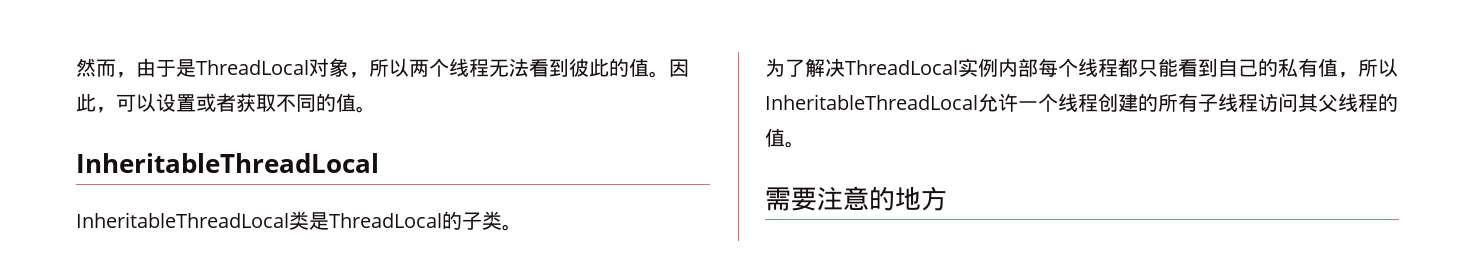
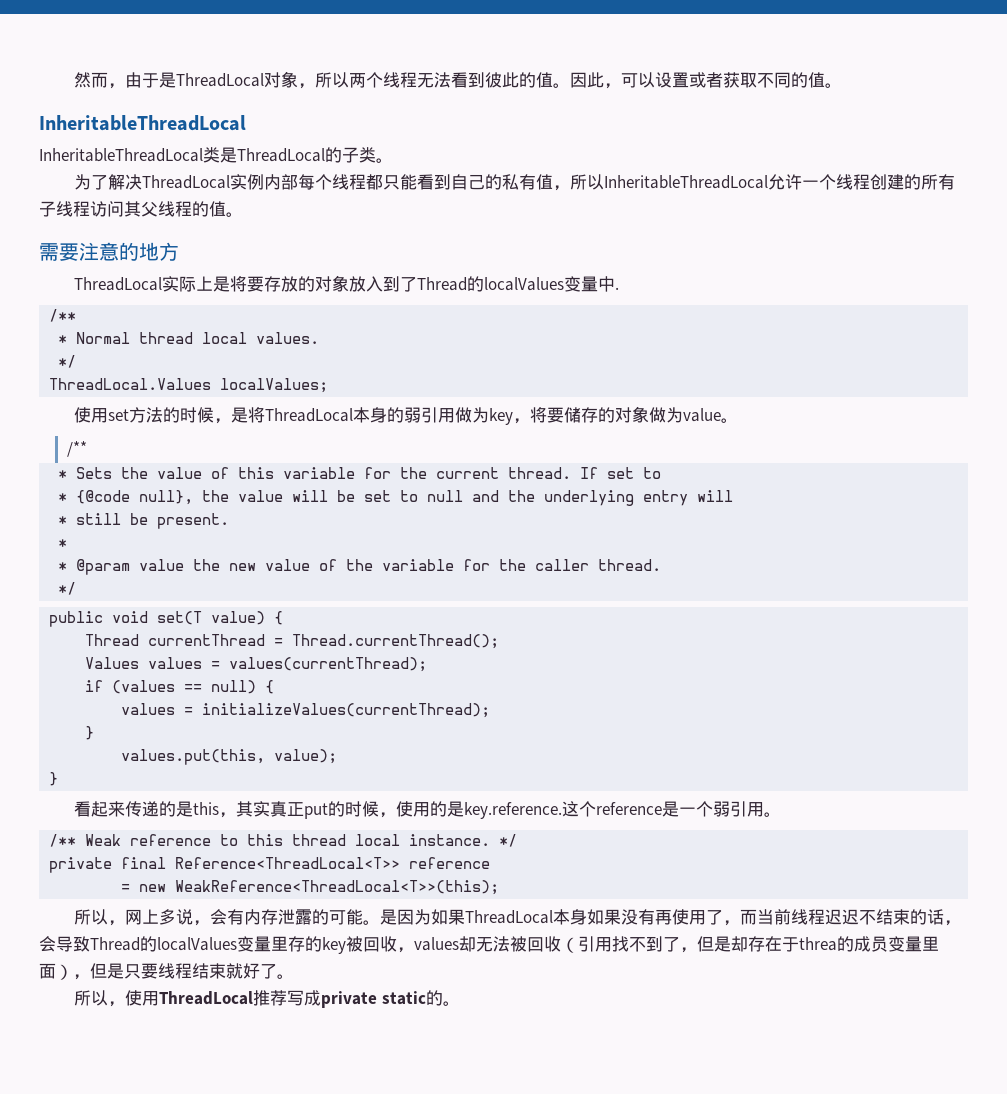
+ ThreadLocal实际上是将要存放的对象放入到了Thread的localValues变量中.
+ /**
+ * Normal thread local values.
+ */
+ ThreadLocal.Values localValues;
+ 使用set方法的时候，是将ThreadLocal本身的弱引用做为key，将要储存的对象做为value。
+ /**
+ * Sets the value of this variable for the current thread. If set to
+ * {@code null}, the value will be set to null and the underlying entry will
+ * still be present.
+ *
+ * @param value the new value of the variable for the caller thread.
+ */
+ public void set(T value) {
+ Thread currentThread = Thread.currentThread();
+ Values values = values(currentThread);
+ if (values == null) {
+ values = initializeValues(currentThread);
+ }
+ values.put(this, value);
+ }
+ 看起来传递的是this，其实真正put的时候，使用的是key.reference.这个reference是一个弱引用。
+ /** Weak reference to this thread local instance. */
+ private final Reference<ThreadLocal<T>> reference
+ = new WeakReference<ThreadLocal<T>>(this);
+ 所以，网上多说，会有内存泄露的可能。是因为如果ThreadLocal本身如果没有再使用了，而当前线程迟迟不结束的话，会导致Thread的localValues变量里存的key被回收，values却无法被回收（引用找不到了，但是却存在于threa的成员变量里面），但是只要线程结束就好了。
+ 所以，使用ThreadLocal推荐写成private static的。

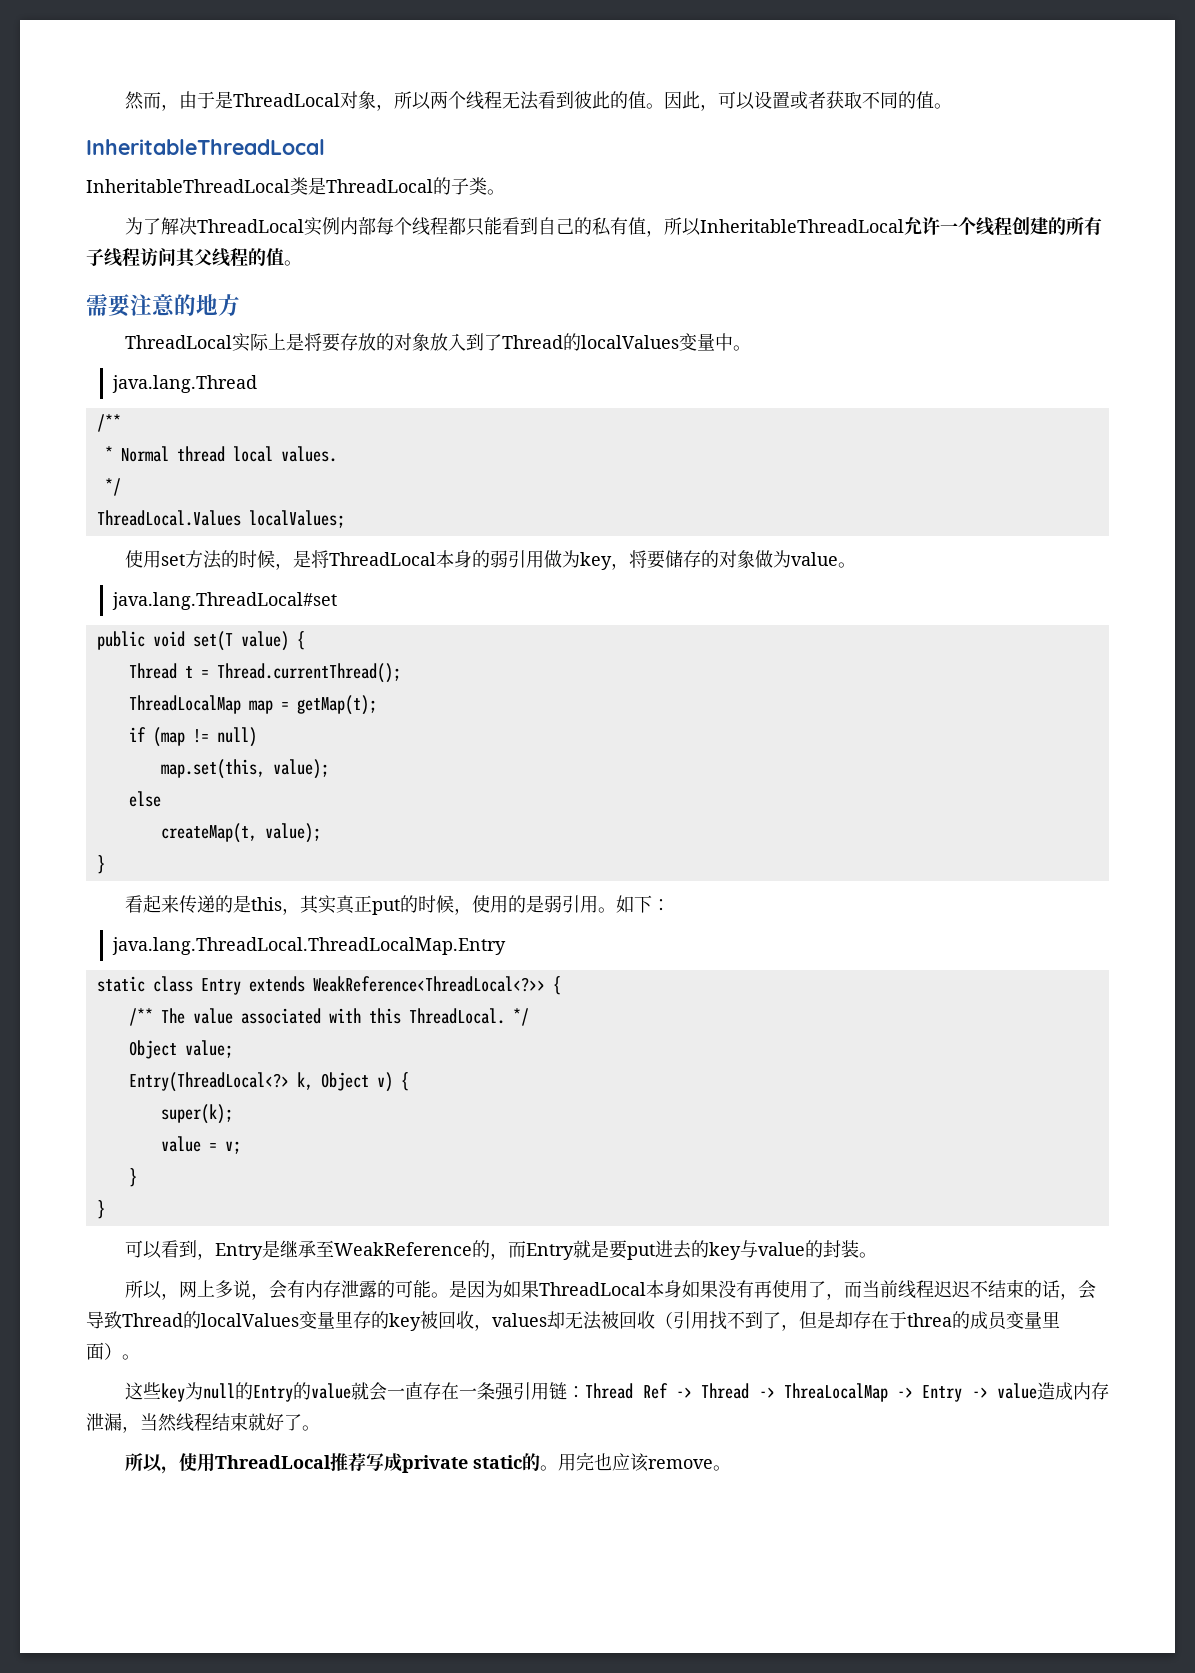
- ThreadLocal实际上是将要存放的对象放入到了Thread的localValues变量中.
+ ThreadLocal实际上是将要存放的对象放入到了Thread的localValues变量中。
+ java.lang.Thread
  使用set方法的时候，是将ThreadLocal本身的弱引用做为key，将要储存的对象做为value。
- /**
- * Sets the value of this variable for the current thread. If set to
- * {@code null}, the value will be set to null and the underlying entry will
- * still be present.
- *
- * @param value the new value of the variable for the caller thread.
- */
+ java.lang.ThreadLocal#set
- Thread currentThread = Thread.currentThread();
+ Thread t = Thread.currentThread();
- Values values = values(currentThread);
+ ThreadLocalMap map = getMap(t);
- if (values == null) {
- values = initializeValues(currentThread);
- }
- values.put(this, value);
+ if (map != null)
+ map.set(this, value);
+ else
+ createMap(t, value);
- 看起来传递的是this，其实真正put的时候，使用的是key.reference.这个reference是一个弱引用。
- /** Weak reference to this thread local instance. */
- private final Reference<ThreadLocal<T>> reference
- = new WeakReference<ThreadLocal<T>>(this);
+ 看起来传递的是this，其实真正put的时候，使用的是弱引用。如下：
+ java.lang.ThreadLocal.ThreadLocalMap.Entry
+ static class Entry extends WeakReference<ThreadLocal<?>> {
+ /** The value associated with this ThreadLocal. */
+ Object value;
+ Entry(ThreadLocal<?> k, Object v) {
+ super(k);
+ value = v;
+ }
+ }
+ 可以看到，Entry是继承至WeakReference的，而Entry就是要put进去的key与value的封装。
- 是因为如果ThreadLocal本身如果没有再使用了，而当前线程迟迟不结束的话，会导致Thread的localValues变量里存的key被回收，values却无法被回收（引用找不到了，但是却存在于threa的成员变量里面），但是只要线程结束就好了。
+ 是因为如果ThreadLocal本身如果没有再使用了，而当前线程迟迟不结束的话，会导致Thread的localValues变量里存的key被回收，values却无法被回收（引用找不到了，但是却存在于threa的成员变量里面）。
+ 这些key为null的Entry的value就会一直存在一条强引用链：Thread Ref -> Thread -> ThreaLocalMap -> Entry -> value造成内存泄漏，当然线程结束就好了。
+ 用完也应该remove。

